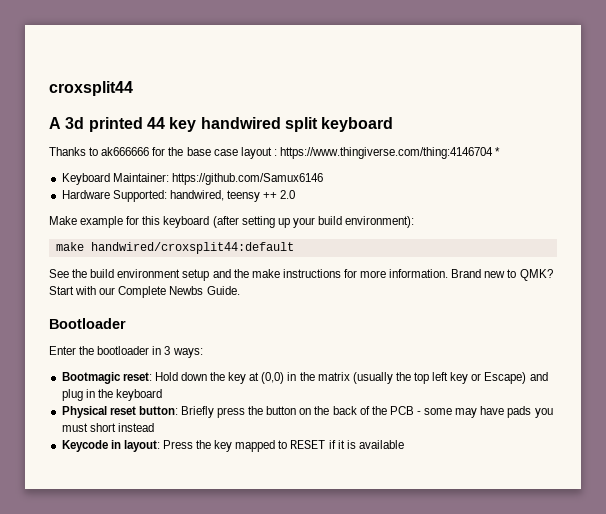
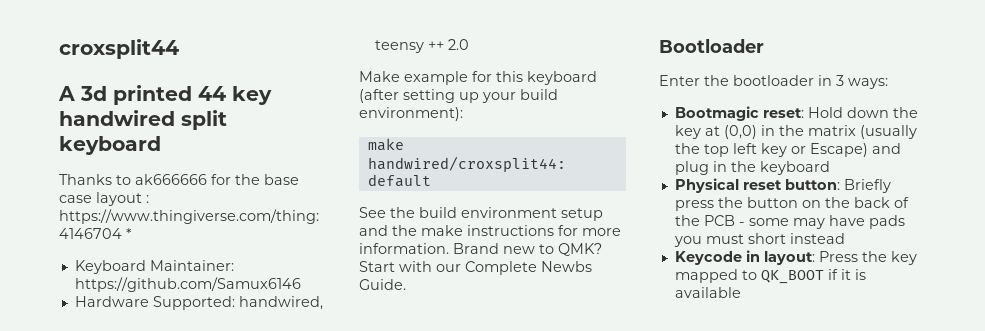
- Keycode in layout: Press the key mapped to RESET if it is available
+ Keycode in layout: Press the key mapped to QK_BOOT if it is available

